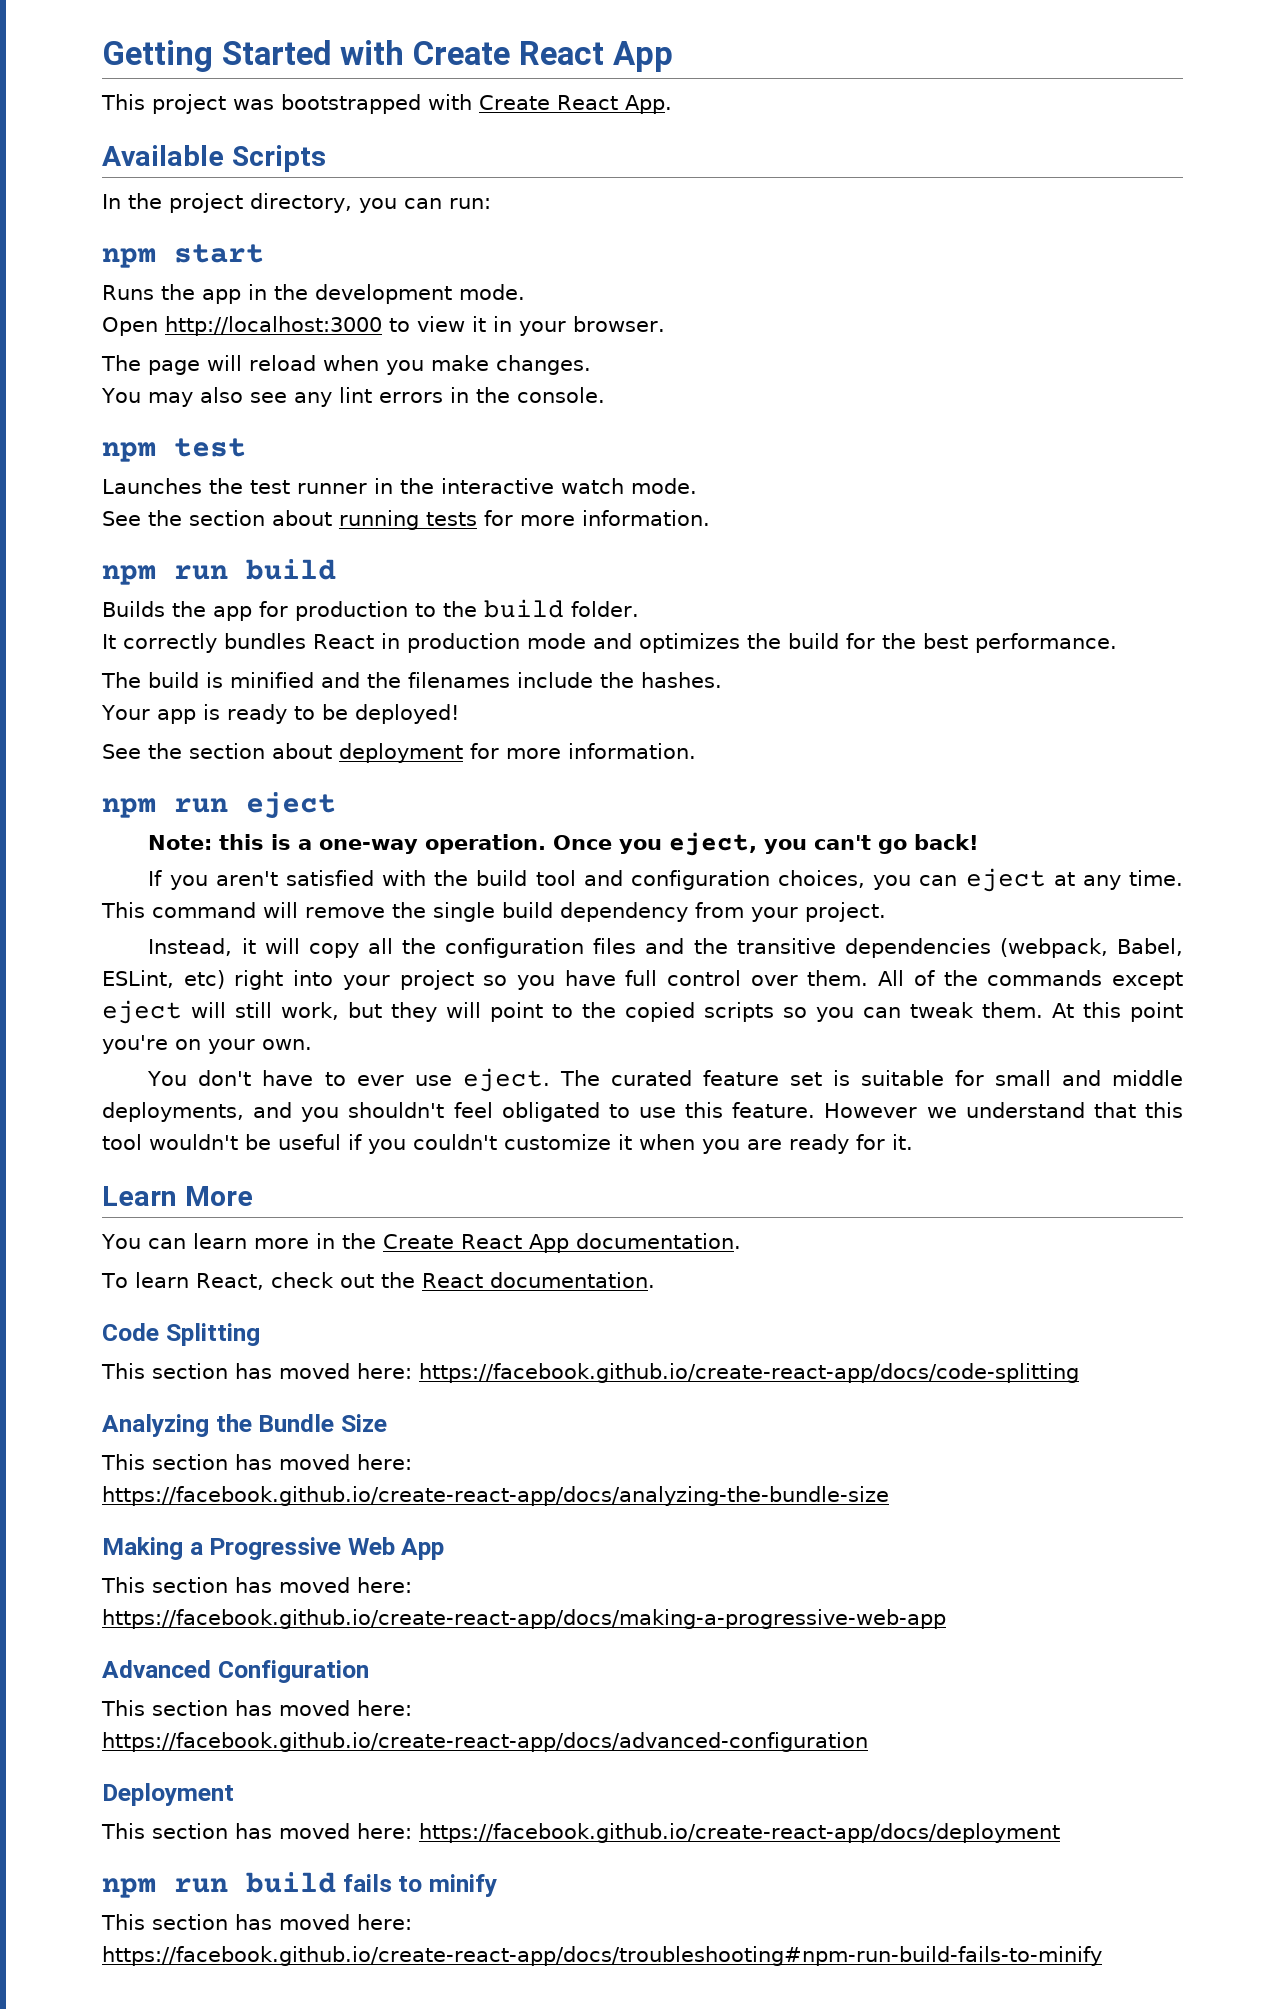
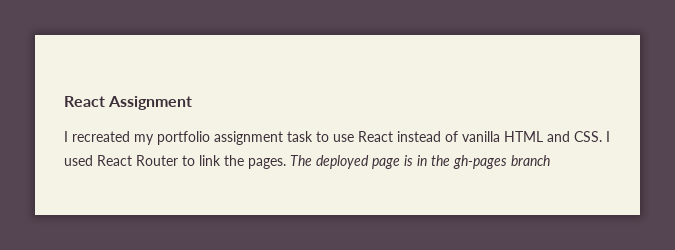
- Getting Started with Create React App
- This project was bootstrapped with Create React App.
- Available Scripts
- In the project directory, you can run:
- npm start
- Runs the app in the development mode.
- Open http://localhost:3000 to view it in your browser.
- The page will reload when you make changes.
- You may also see any lint errors in the console.
- npm test
- Launches the test runner in the interactive watch mode.
- See the section about running tests for more information.
- npm run build
- Builds the app for production to the build folder.
- It correctly bundles React in production mode and optimizes the build for the best performance.
- The build is minified and the filenames include the hashes.
- Your app is ready to be deployed!
- See the section about deployment for more information.
- npm run eject
- Note: this is a one-way operation. Once you eject, you can't go back!
- If you aren't satisfied with the build tool and configuration choices, you can eject at any time. This command will remove the single build dependency from your project.
- Instead, it will copy all the configuration files and the transitive dependencies (webpack, Babel, ESLint, etc) right into your project so you have full control over them. All of the commands except eject will still work, but they will point to the copied scripts so you can tweak them. At this point you're on your own.
- You don't have to ever use eject. The curated feature set is suitable for small and middle deployments, and you shouldn't feel obligated to use this feature. However we understand that this tool wouldn't be useful if you couldn't customize it when you are ready for it.
- Learn More
- You can learn more in the Create React App documentation.
- To learn React, check out the React documentation.
- Code Splitting
- This section has moved here: https://facebook.github.io/create-react-app/docs/code-splitting
- Analyzing the Bundle Size
- This section has moved here: https://facebook.github.io/create-react-app/docs/analyzing-the-bundle-size
- Making a Progressive Web App
- This section has moved here: https://facebook.github.io/create-react-app/docs/making-a-progressive-web-app
- Advanced Configuration
- This section has moved here: https://facebook.github.io/create-react-app/docs/advanced-configuration
- Deployment
- This section has moved here: https://facebook.github.io/create-react-app/docs/deployment
- npm run build fails to minify
- This section has moved here: https://facebook.github.io/create-react-app/docs/troubleshooting#npm-run-build-fails-to-minify
+ React Assignment
+ I recreated my portfolio assignment task to use React instead of vanilla HTML and CSS. I used React Router to link the pages. The deployed page is in the gh-pages branch

